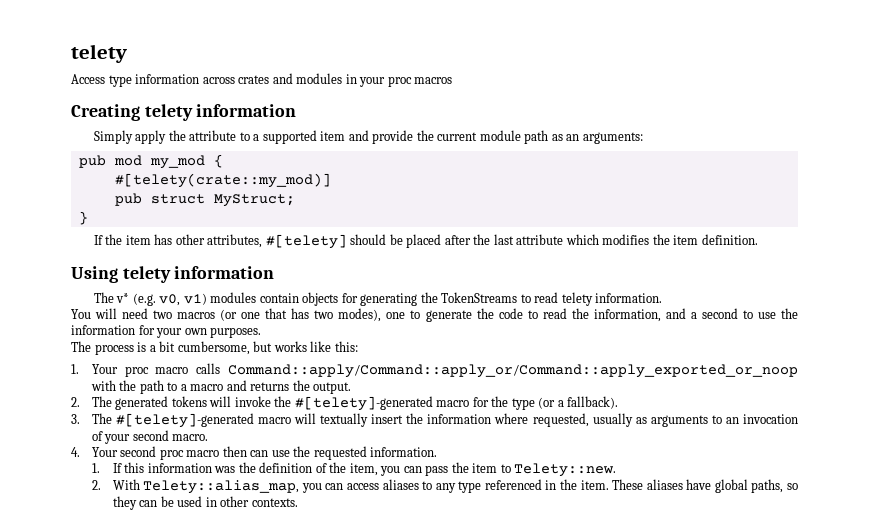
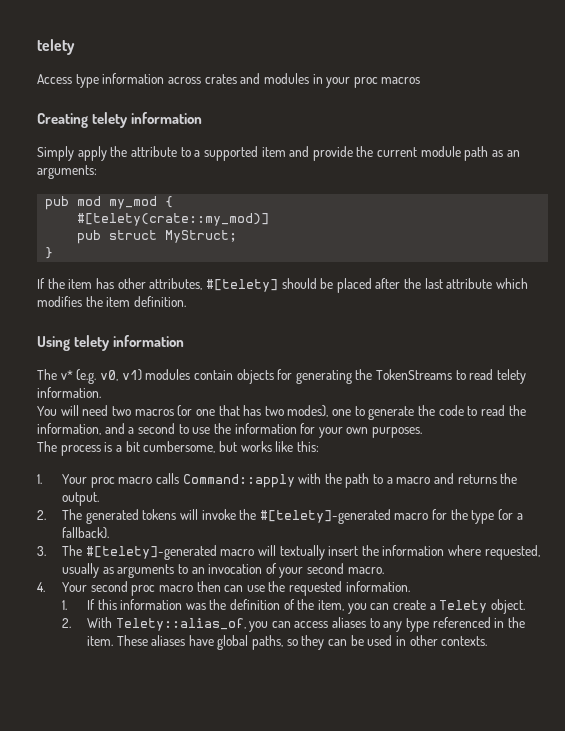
- 1. Your proc macro calls Command::apply/Command::apply_or/Command::apply_exported_or_noop with the path to a macro and returns the output.
+ 1. Your proc macro calls Command::apply with the path to a macro and returns the output.
- 1. If this information was the definition of the item, you can pass the item to Telety::new.
+ 1. If this information was the definition of the item, you can create a Telety object.
- 2. With Telety::alias_map, you can access aliases to any type referenced in the item.
+ 2. With Telety::alias_of, you can access aliases to any type referenced in the item.

